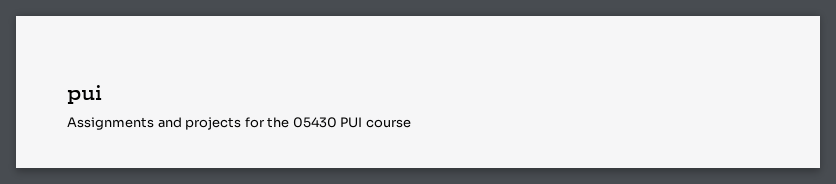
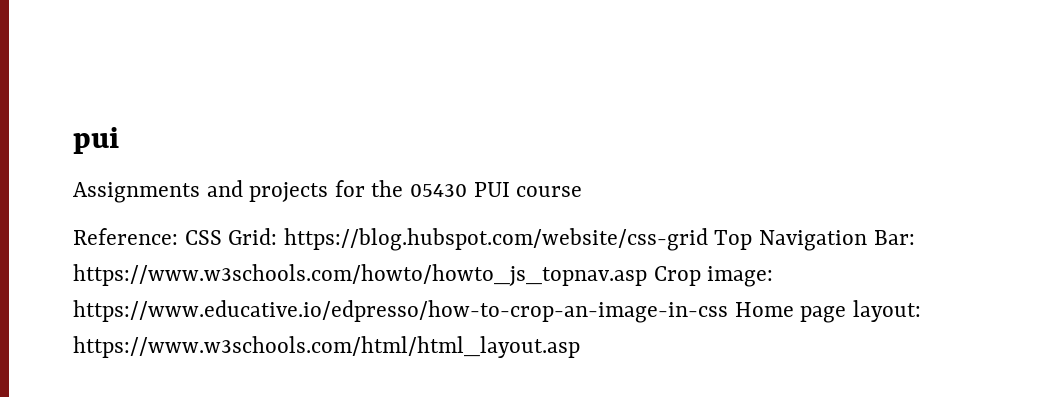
+ Reference: CSS Grid: https://blog.hubspot.com/website/css-grid Top Navigation Bar: https://www.w3schools.com/howto/howto_js_topnav.asp Crop image: https://www.educative.io/edpresso/how-to-crop-an-image-in-css Home page layout: https://www.w3schools.com/html/html_layout.asp

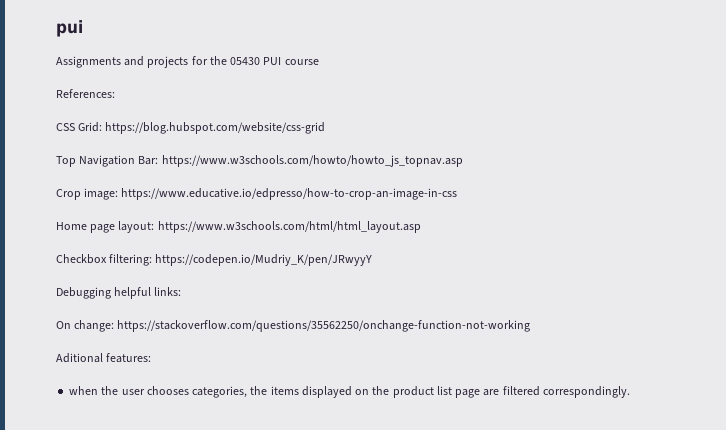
- Reference: CSS Grid: https://blog.hubspot.com/website/css-grid Top Navigation Bar: https://www.w3schools.com/howto/howto_js_topnav.asp Crop image: https://www.educative.io/edpresso/how-to-crop-an-image-in-css Home page layout: https://www.w3schools.com/html/html_layout.asp
+ References:
+ CSS Grid: https://blog.hubspot.com/website/css-grid
+ Top Navigation Bar: https://www.w3schools.com/howto/howto_js_topnav.asp
+ Crop image: https://www.educative.io/edpresso/how-to-crop-an-image-in-css
+ Home page layout: https://www.w3schools.com/html/html_layout.asp
+ Checkbox filtering: https://codepen.io/Mudriy_K/pen/JRwyyY
+ Debugging helpful links:
+ On change: https://stackoverflow.com/questions/35562250/onchange-function-not-working
+ Aditional features:
+ when the user chooses categories, the items displayed on the product list page are filtered correspondingly.

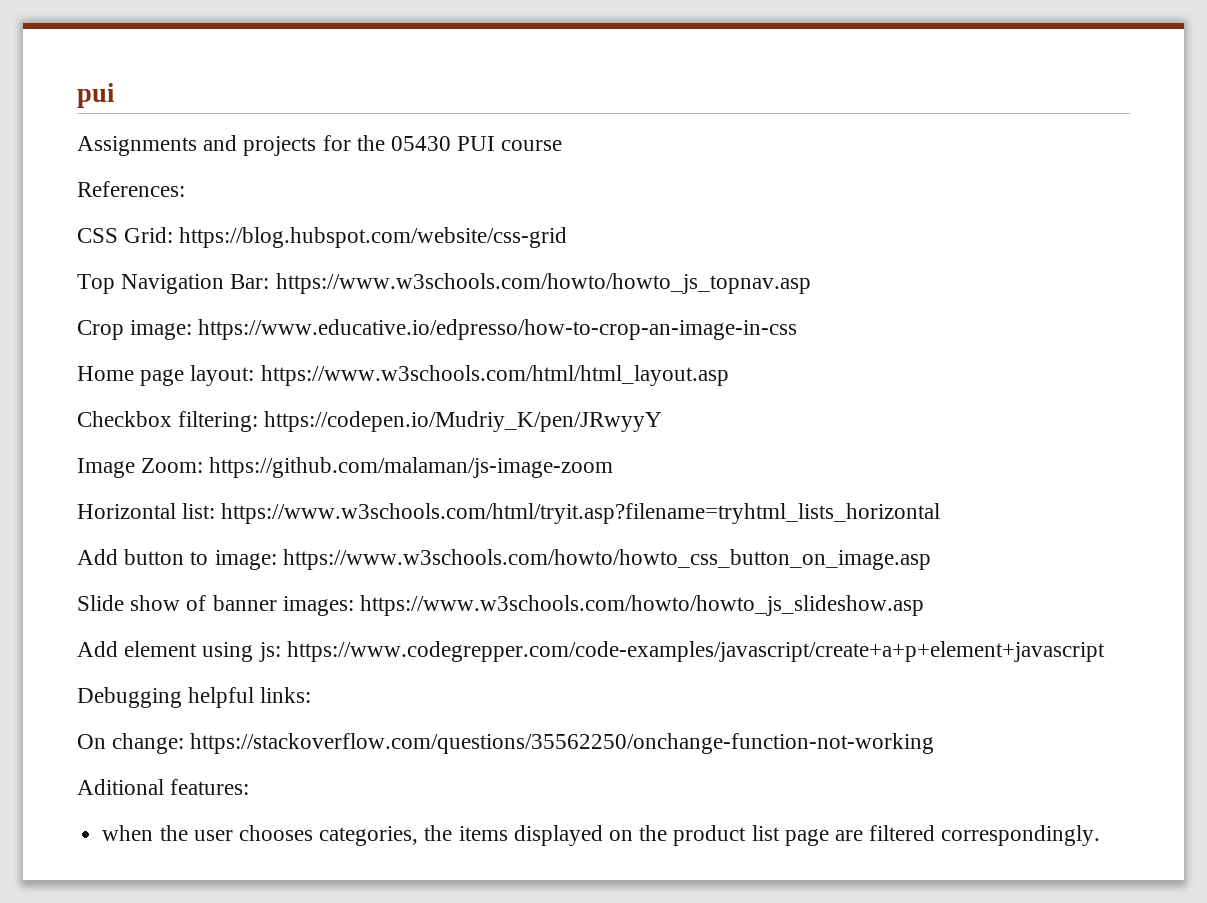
+ Image Zoom: https://github.com/malaman/js-image-zoom
+ Horizontal list: https://www.w3schools.com/html/tryit.asp?filename=tryhtml_lists_horizontal
+ Add button to image: https://www.w3schools.com/howto/howto_css_button_on_image.asp
+ Slide show of banner images: https://www.w3schools.com/howto/howto_js_slideshow.asp
+ Add element using js: https://www.codegrepper.com/code-examples/javascript/create+a+p+element+javascript

